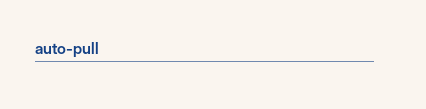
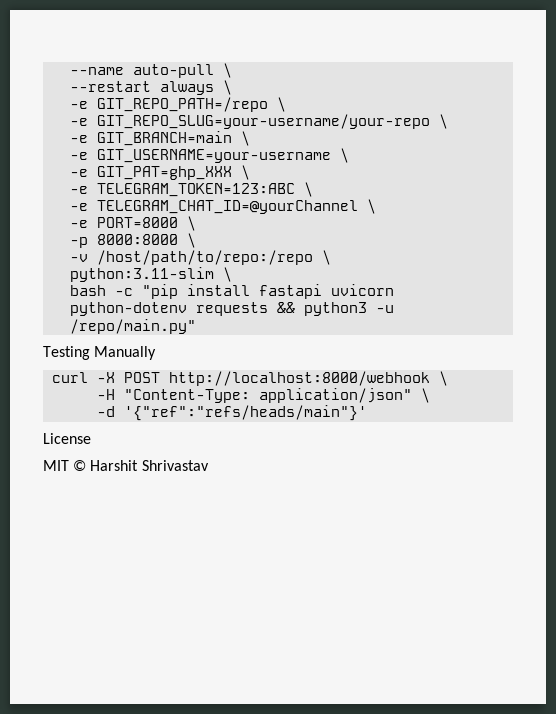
- auto-pull
+ --name auto-pull \
+ --restart always \
+ -e GIT_REPO_PATH=/repo \
+ -e GIT_REPO_SLUG=your-username/your-repo \
+ -e GIT_BRANCH=main \
+ -e GIT_USERNAME=your-username \
+ -e GIT_PAT=ghp_XXX \
+ -e TELEGRAM_TOKEN=123:ABC \
+ -e TELEGRAM_CHAT_ID=@yourChannel \
+ -e PORT=8000 \
+ -p 8000:8000 \
+ -v /host/path/to/repo:/repo \
+ python:3.11-slim \
+ bash -c "pip install fastapi uvicorn python-dotenv requests && python3 -u /repo/main.py"
+ Testing Manually
+ curl -X POST http://localhost:8000/webhook \
+ -H "Content-Type: application/json" \
+ -d '{"ref":"refs/heads/main"}'
+ License
+ MIT © Harshit Shrivastav

